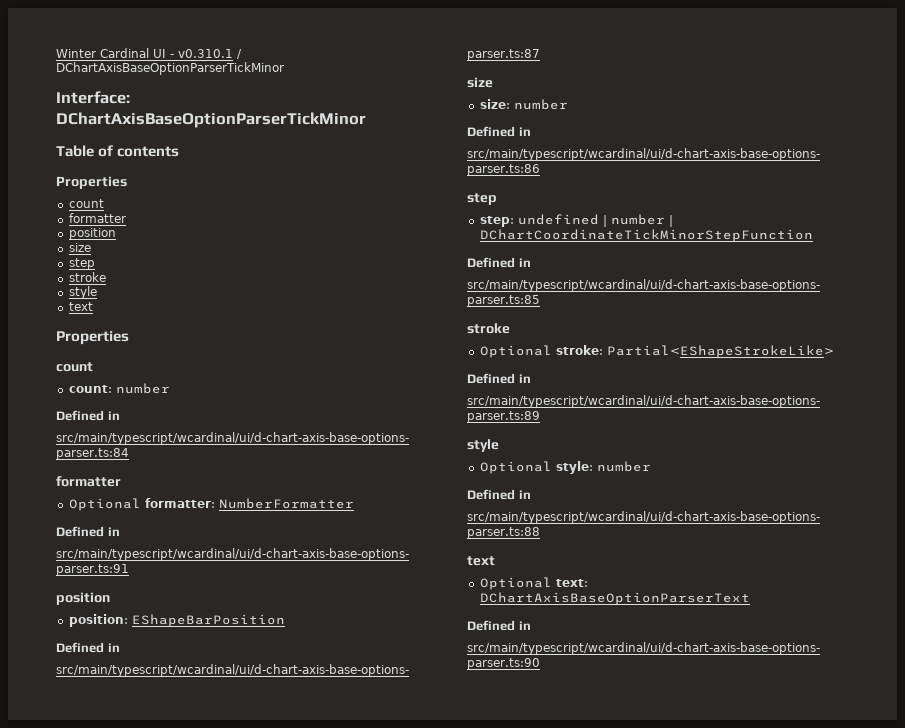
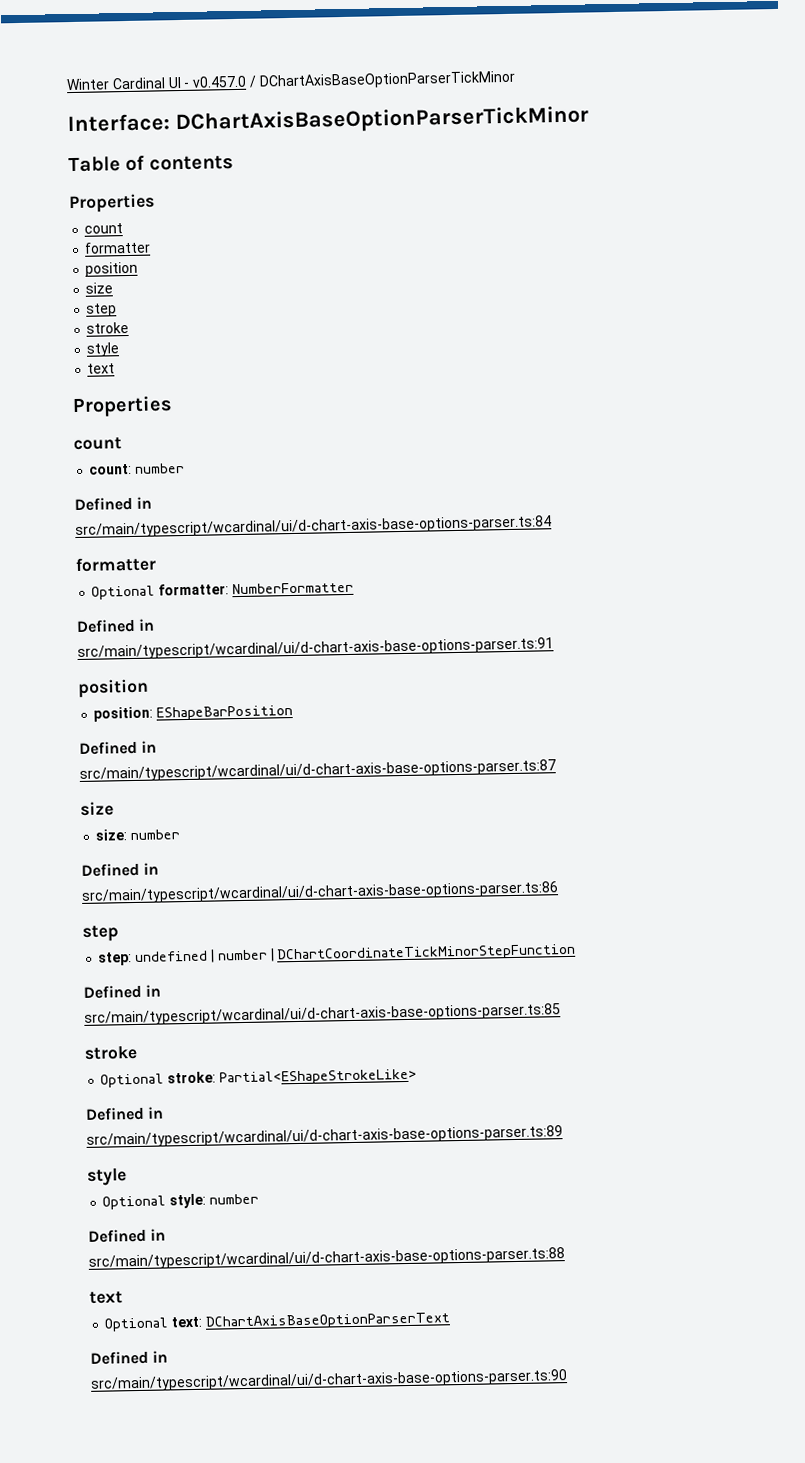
- Winter Cardinal UI - v0.310.1 / DChartAxisBaseOptionParserTickMinor
+ Winter Cardinal UI - v0.457.0 / DChartAxisBaseOptionParserTickMinor

